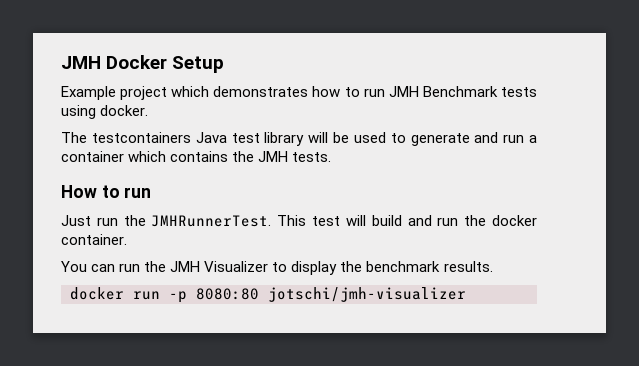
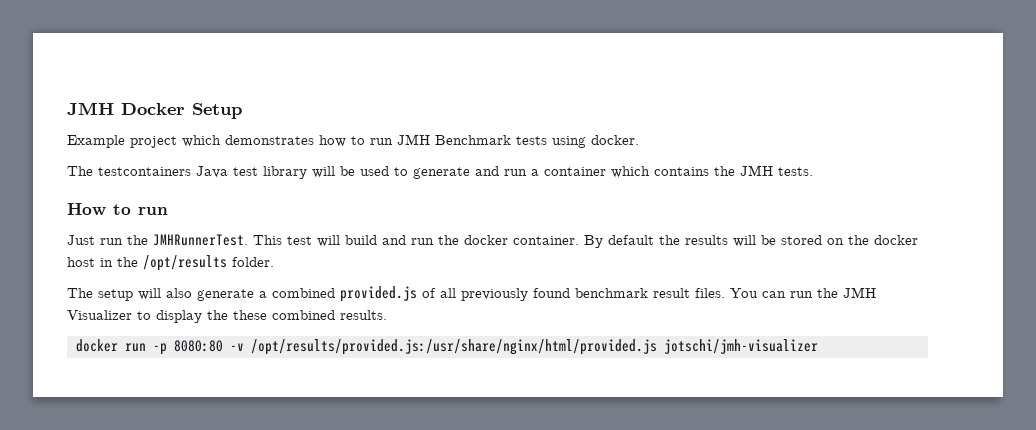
- This test will build and run the docker container.
- You can run the JMH Visualizer to display the benchmark results.
+ This test will build and run the docker container. By default the results will be stored on the docker host in the /opt/results folder.
+ The setup will also generate a combined provided.js of all previously found benchmark result files. You can run the JMH Visualizer to display the these combined results.
- docker run -p 8080:80 jotschi/jmh-visualizer
+ docker run -p 8080:80 -v /opt/results/provided.js:/usr/share/nginx/html/provided.js jotschi/jmh-visualizer

